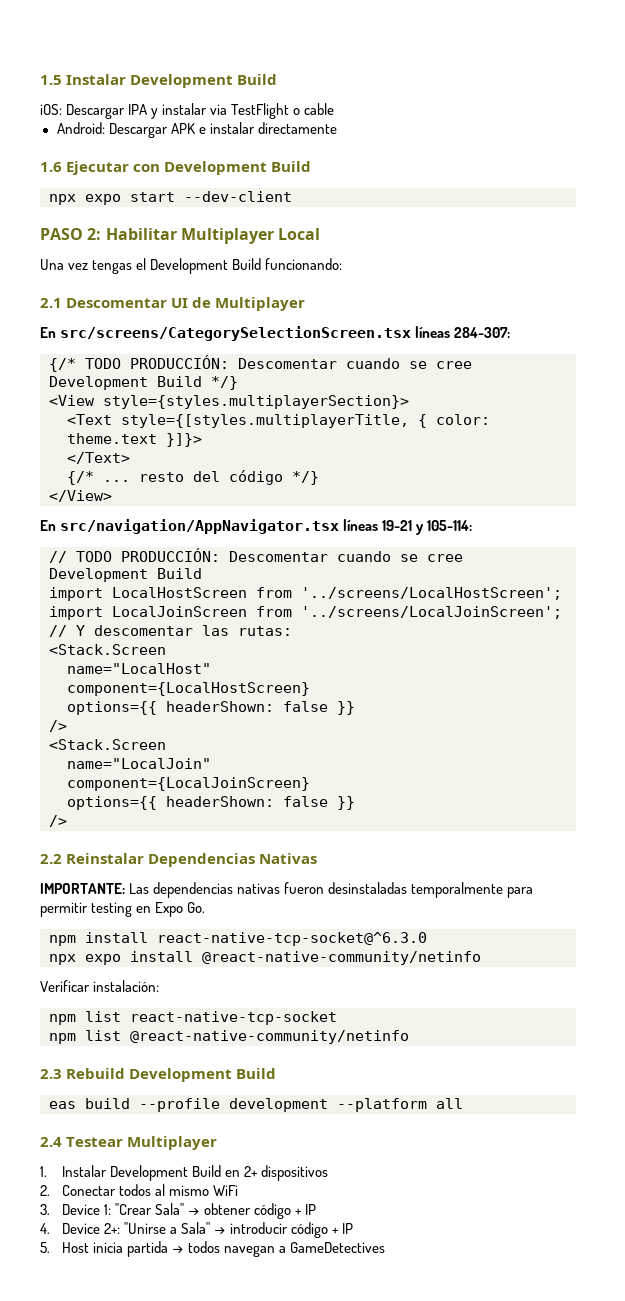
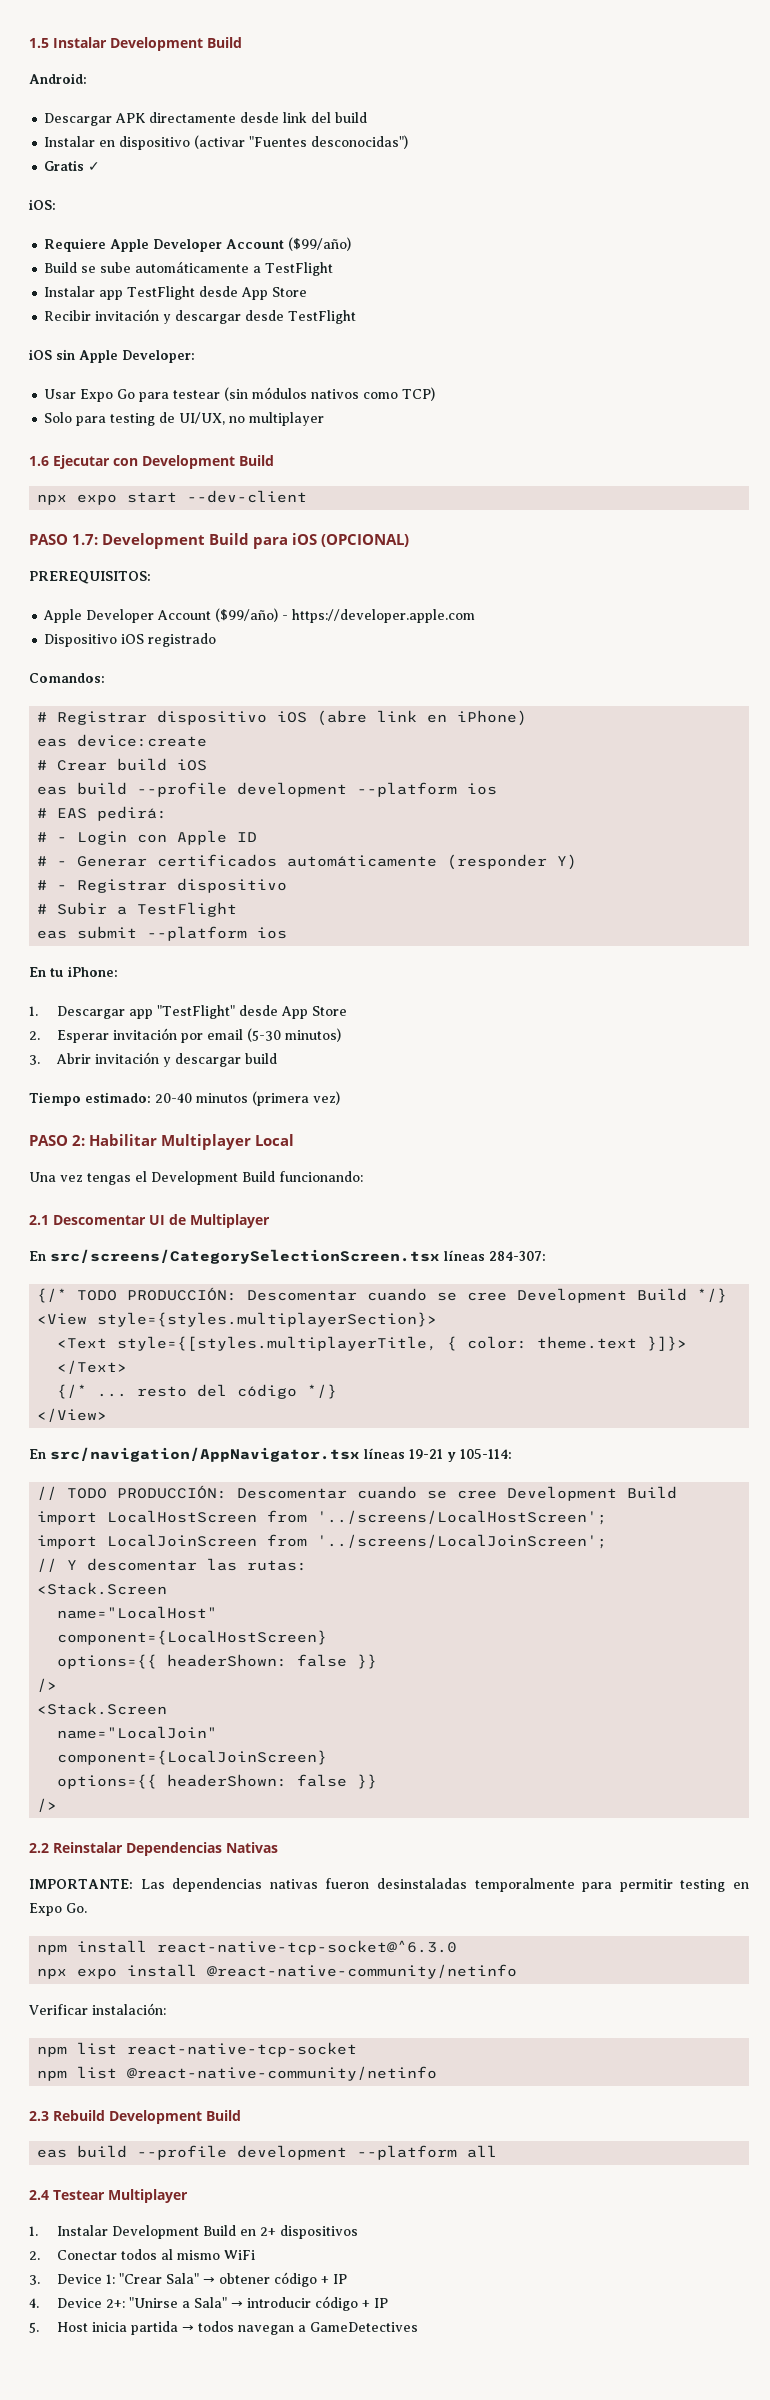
- iOS: Descargar IPA y instalar via TestFlight o cable
- Android: Descargar APK e instalar directamente
+ Android:
+ Descargar APK directamente desde link del build
+ Instalar en dispositivo (activar "Fuentes desconocidas")
+ Gratis ✓
+ iOS:
+ Requiere Apple Developer Account ($99/año)
+ Build se sube automáticamente a TestFlight
+ Instalar app TestFlight desde App Store
+ Recibir invitación y descargar desde TestFlight
+ iOS sin Apple Developer:
+ Usar Expo Go para testear (sin módulos nativos como TCP)
+ Solo para testing de UI/UX, no multiplayer
+ PASO 1.7: Development Build para iOS (OPCIONAL)
+ PREREQUISITOS:
+ Apple Developer Account ($99/año) - https://developer.apple.com
+ Dispositivo iOS registrado
+ Comandos:
+ # Registrar dispositivo iOS (abre link en iPhone)
+ eas device:create
+ # Crear build iOS
+ eas build --profile development --platform ios
+ # EAS pedirá:
+ # - Login con Apple ID
+ # - Generar certificados automáticamente (responder Y)
+ # - Registrar dispositivo
+ # Subir a TestFlight
+ eas submit --platform ios
+ En tu iPhone:
+ 1. Descargar app "TestFlight" desde App Store
+ 2. Esperar invitación por email (5-30 minutos)
+ 3. Abrir invitación y descargar build
+ Tiempo estimado: 20-40 minutos (primera vez)

